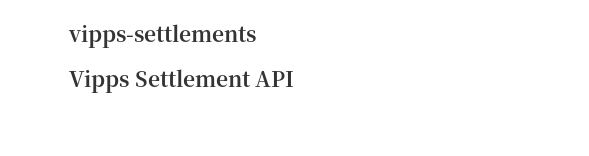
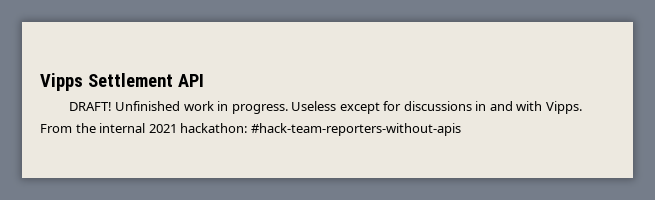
- vipps-settlements
+ DRAFT! Unfinished work in progress. Useless except for discussions in and with Vipps.
+ From the internal 2021 hackathon: #hack-team-reporters-without-apis

